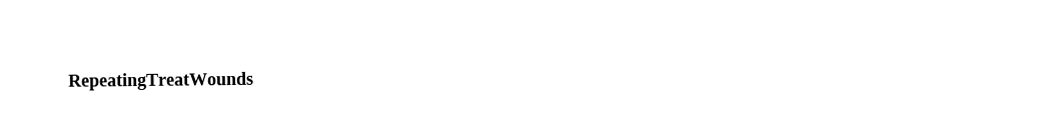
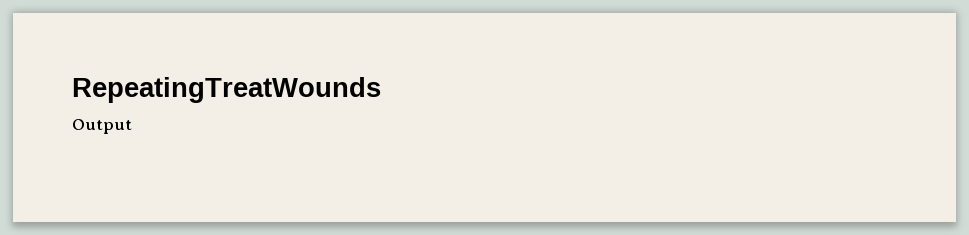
+ Output

